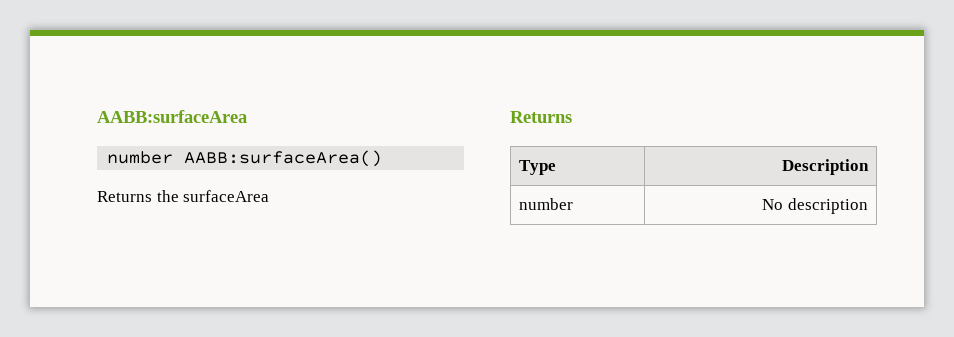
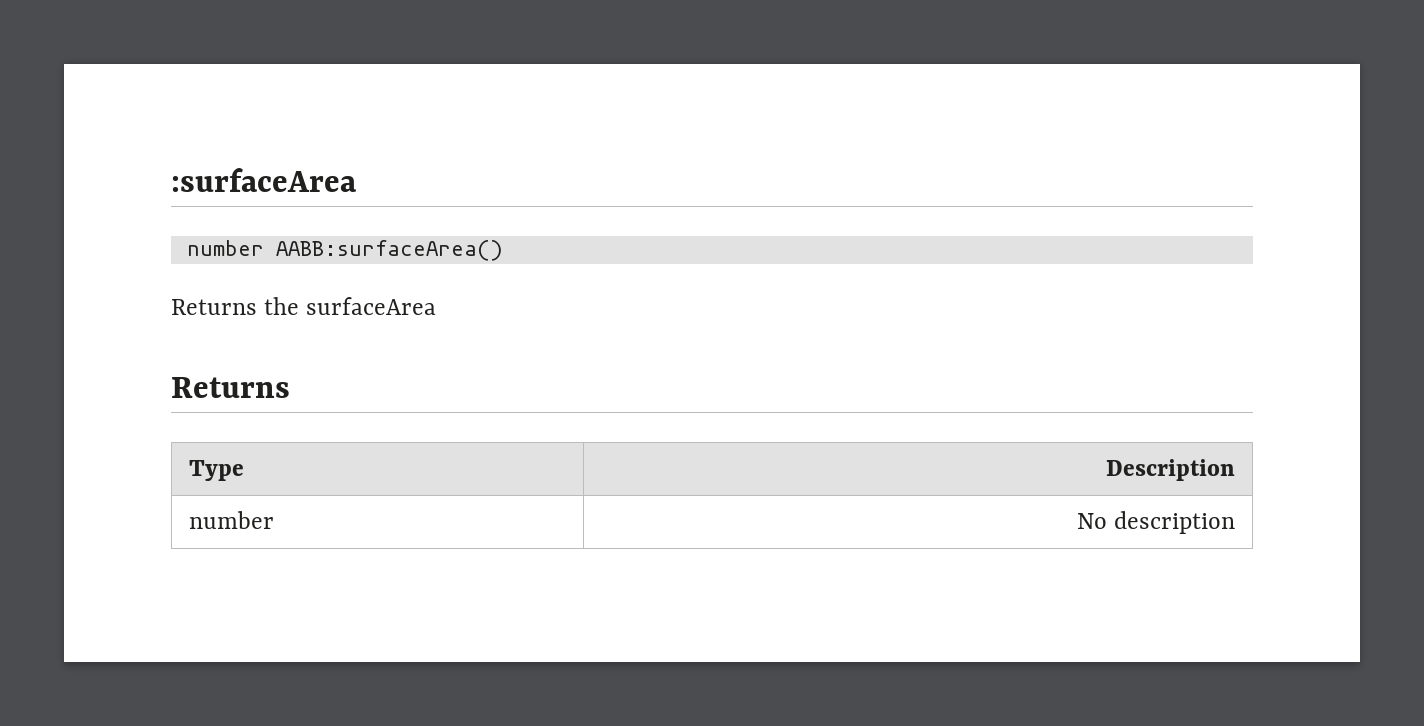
- AABB:surfaceArea
+ :surfaceArea

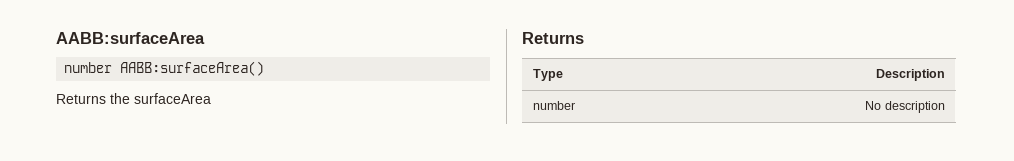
- :surfaceArea
+ AABB:surfaceArea

